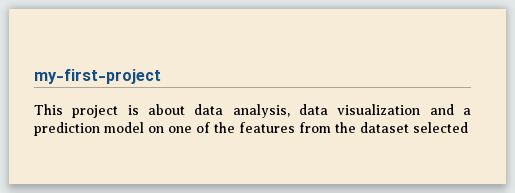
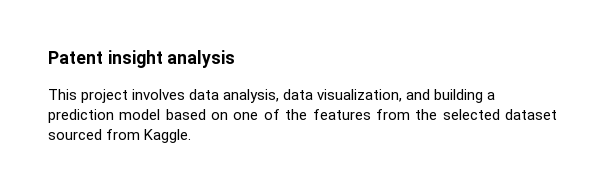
- my-first-project
+ Patent insight analysis
- This project is about data analysis, data visualization and a prediction model on one of the features from the dataset selected
+ This project involves data analysis, data visualization, and building a prediction model based on one of the features from the selected dataset sourced from Kaggle.

